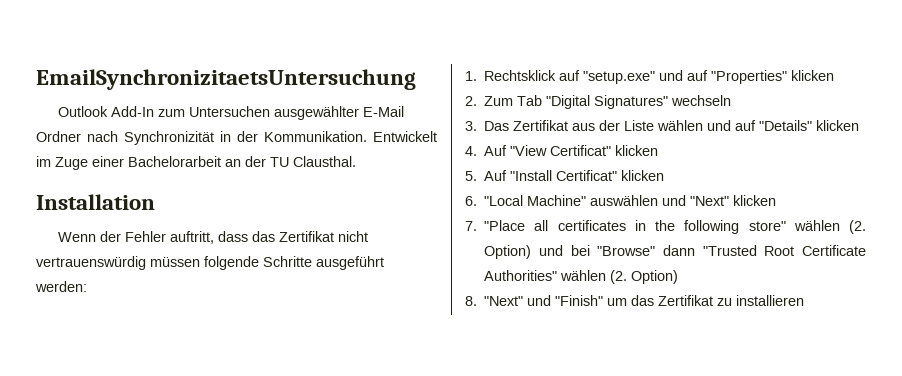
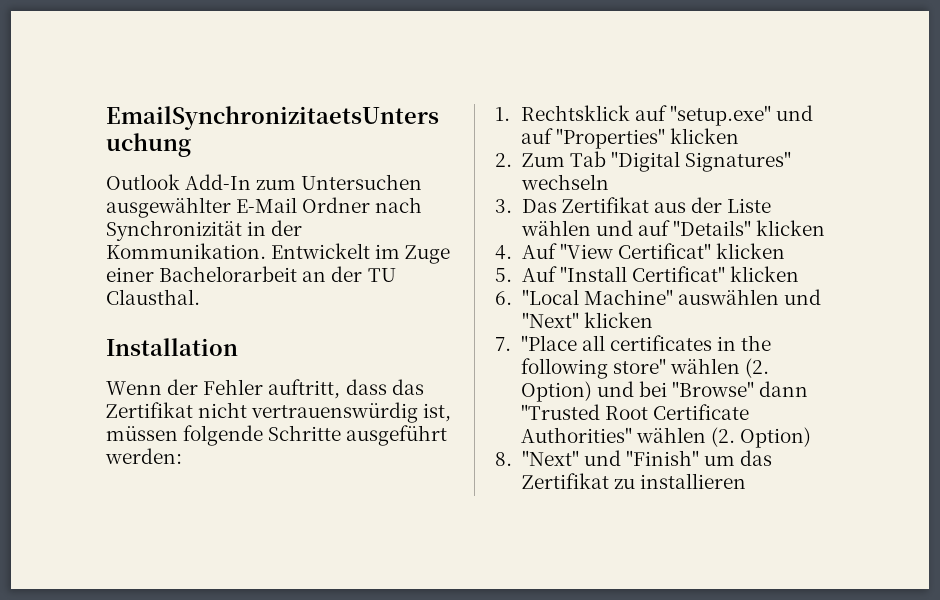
- Wenn der Fehler auftritt, dass das Zertifikat nicht vertrauenswürdig müssen folgende Schritte ausgeführt werden:
+ Wenn der Fehler auftritt, dass das Zertifikat nicht vertrauenswürdig ist, müssen folgende Schritte ausgeführt werden:

